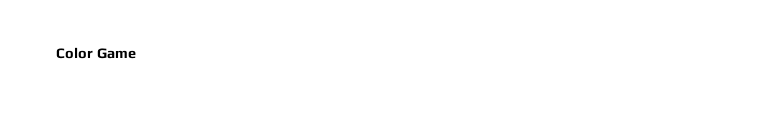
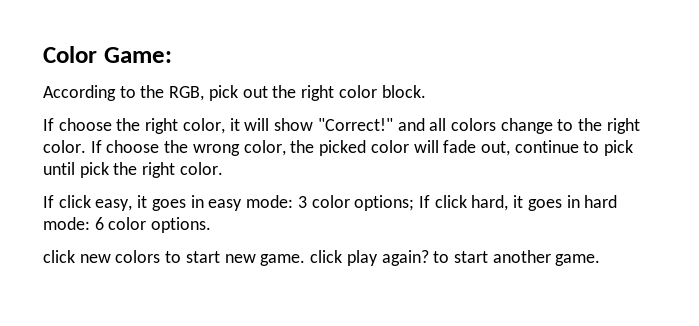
- Color Game
+ Color Game:
+ According to the RGB, pick out the right color block.
+ If choose the right color, it will show "Correct!" and all colors change to the right color. If choose the wrong color, the picked color will fade out, continue to pick until pick the right color.
+ If click easy, it goes in easy mode: 3 color options; If click hard, it goes in hard mode: 6 color options.
+ click new colors to start new game. click play again? to start another game.

